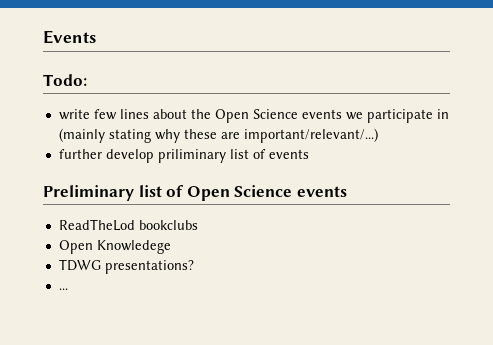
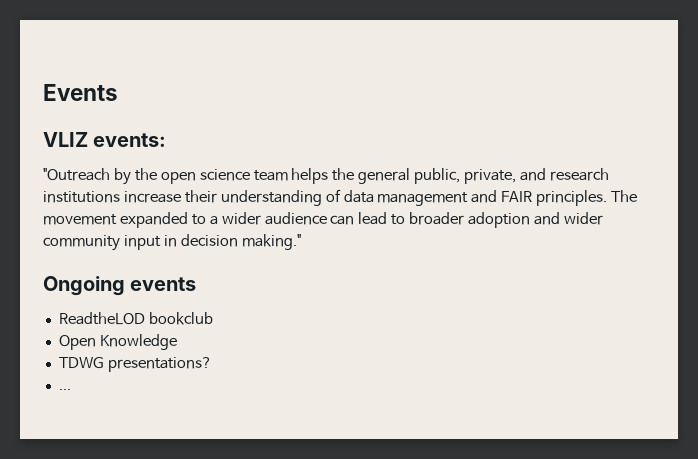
- Todo:
- write few lines about the Open Science events we participate in (mainly stating why these are important/relevant/...)
- further develop priliminary list of events
- Preliminary list of Open Science events
- ReadTheLod bookclubs
- Open Knowledege
+ VLIZ events:
+ "Outreach by the open science team helps the general public, private, and research institutions increase their understanding of data management and FAIR principles. The movement expanded to a wider audience can lead to broader adoption and wider community input in decision making."
+ Ongoing events
+ ReadtheLOD bookclub
+ Open Knowledge

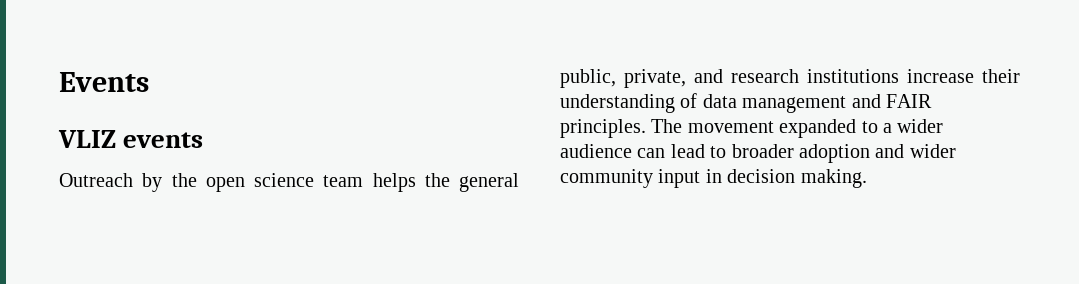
- VLIZ events:
- "Outreach by the open science team helps the general public, private, and research institutions increase their understanding of data management and FAIR principles.
+ VLIZ events
+ Outreach by the open science team helps the general public, private, and research institutions increase their understanding of data management and FAIR principles.
- The movement expanded to a wider audience can lead to broader adoption and wider community input in decision making."
- Ongoing events
- ReadtheLOD bookclub
- Open Knowledge
- TDWG presentations?
- ...
+ The movement expanded to a wider audience can lead to broader adoption and wider community input in decision making.

